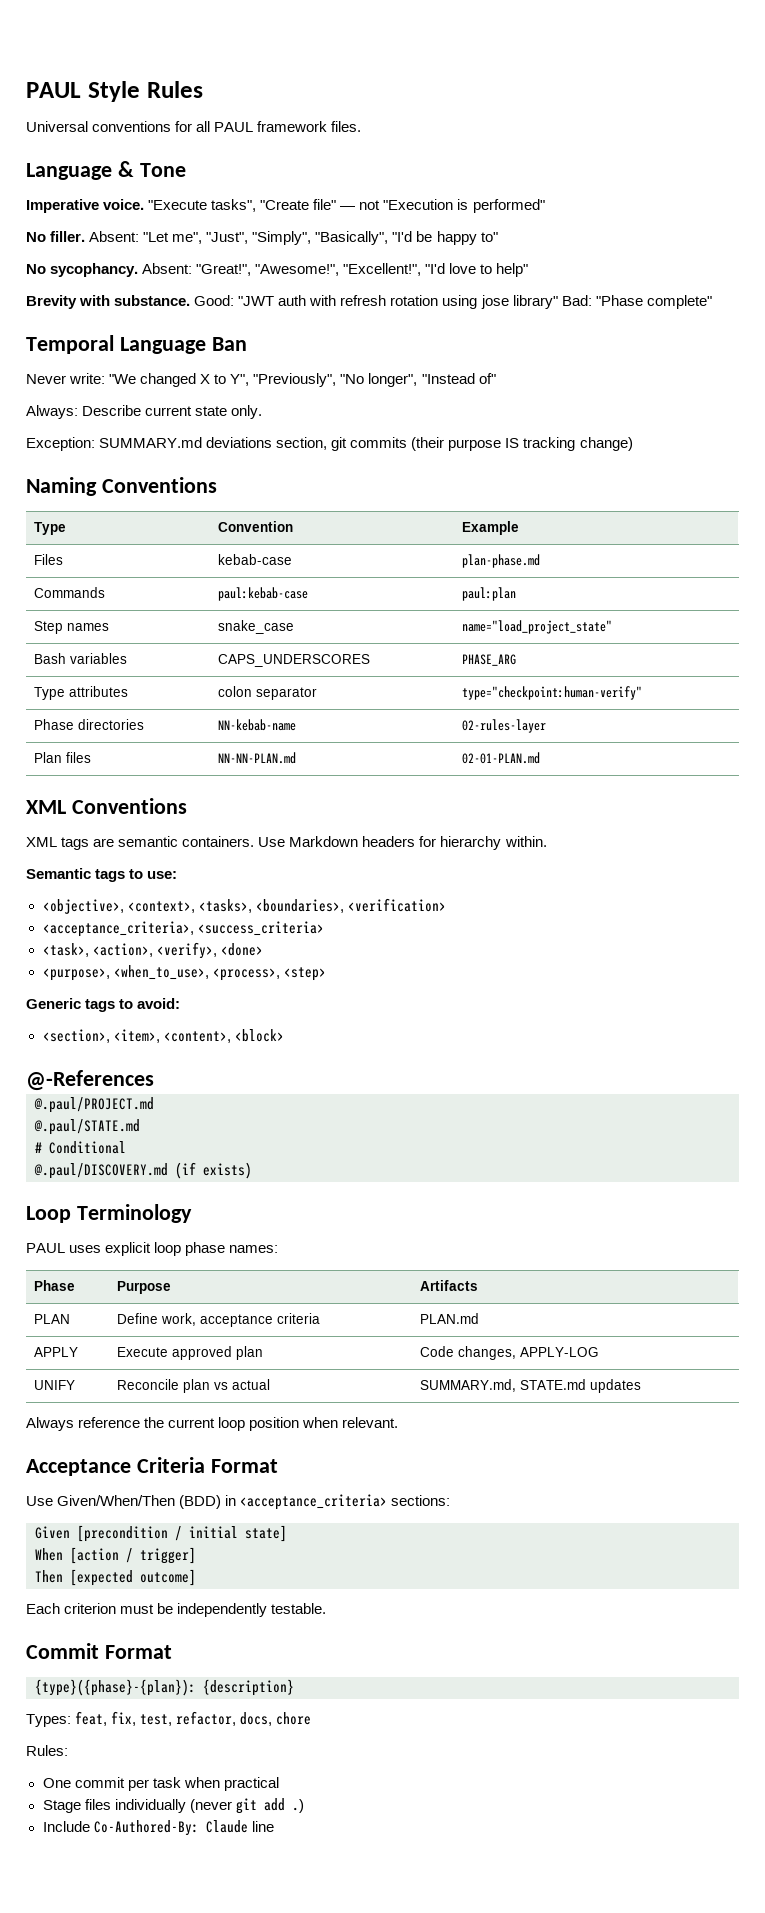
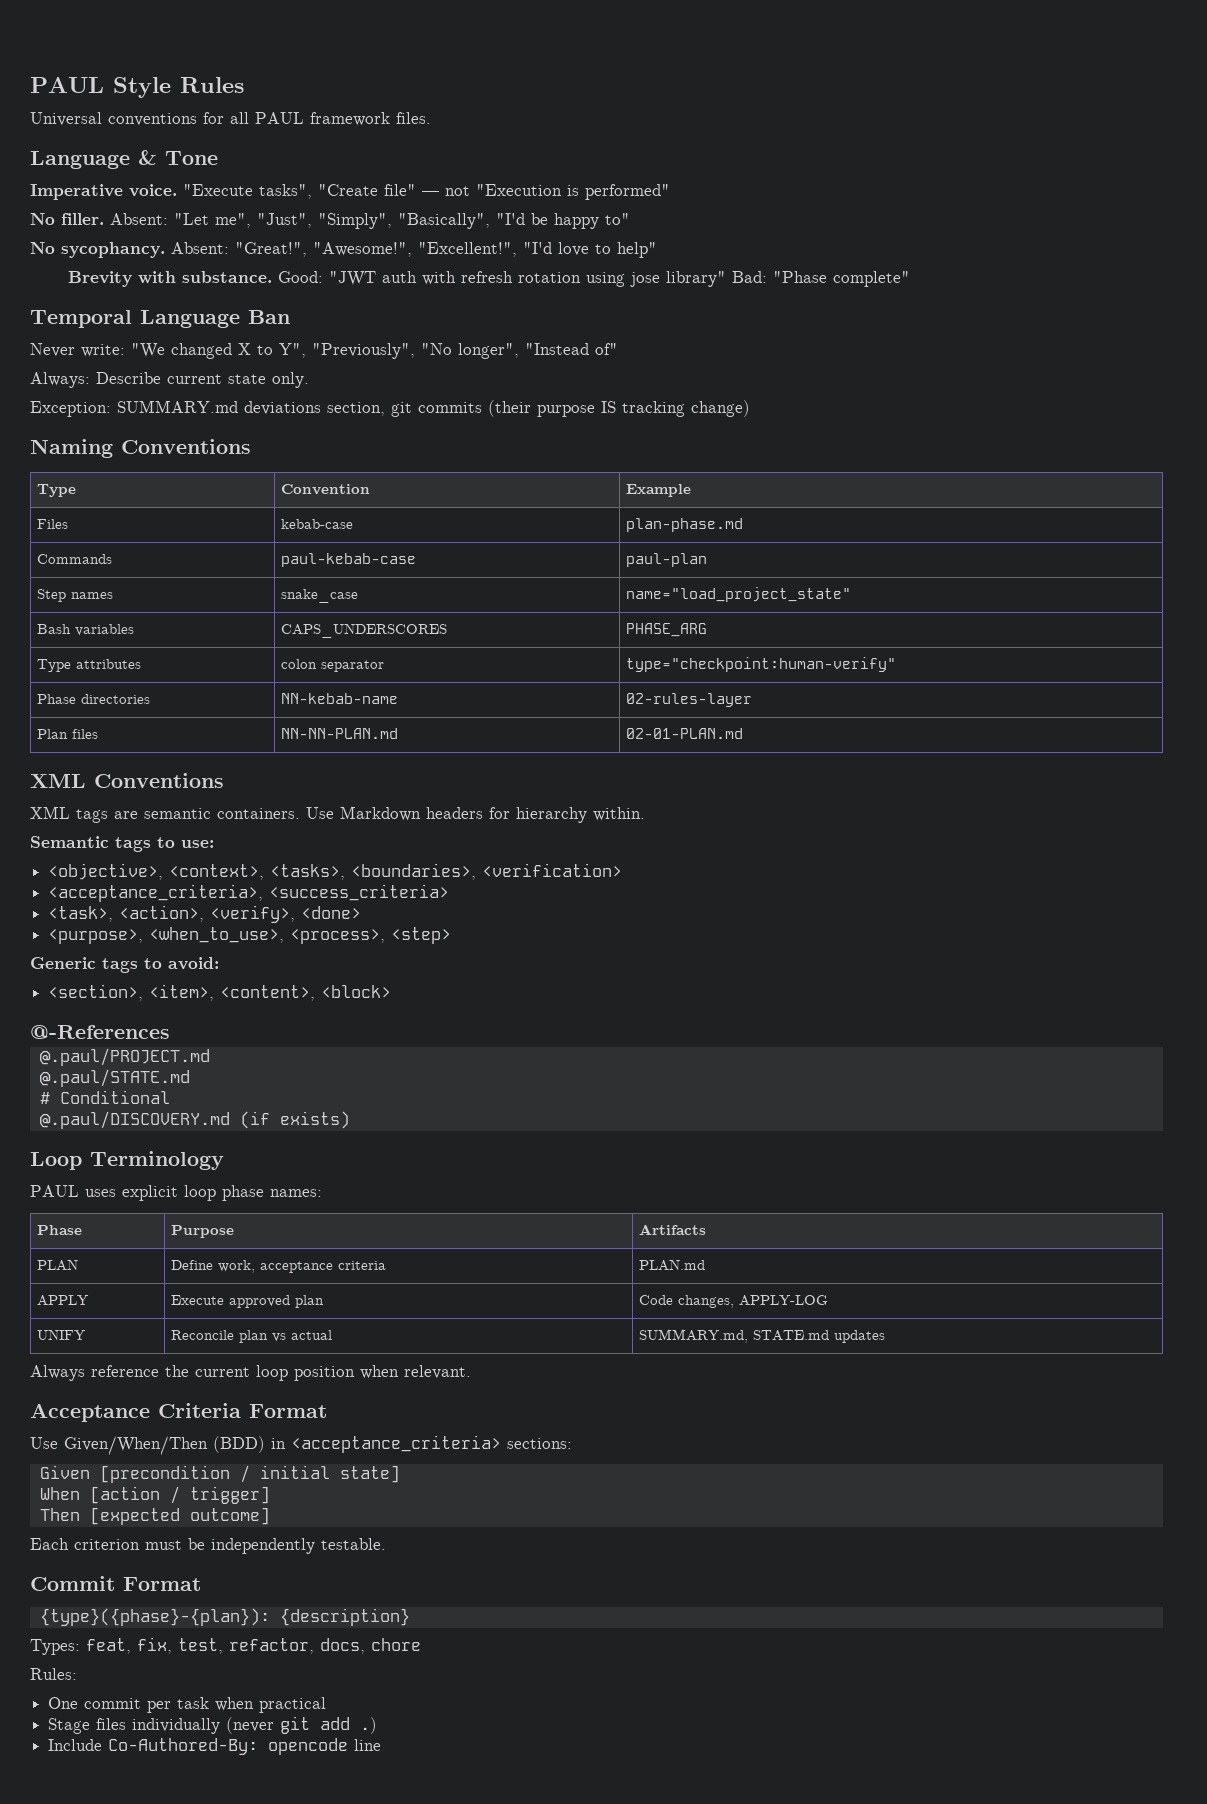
- Commands | paul:kebab-case | paul:plan
+ Commands | paul-kebab-case | paul-plan
- Include Co-Authored-By: Claude line
+ Include Co-Authored-By: opencode line

